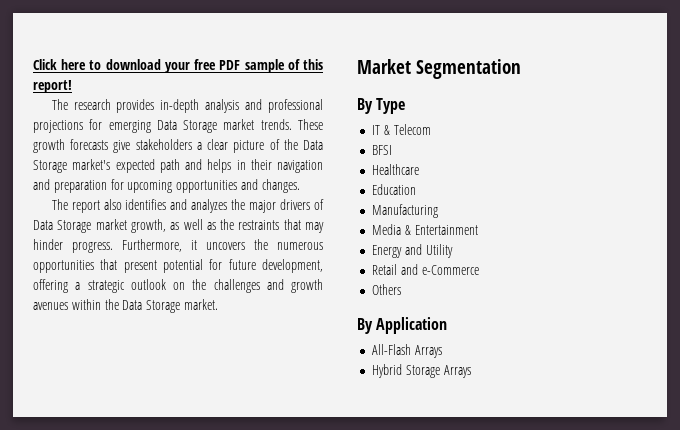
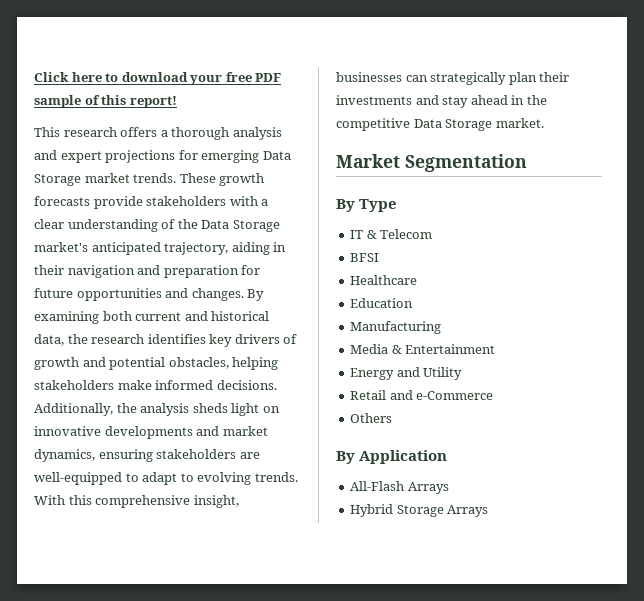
- The research provides in-depth analysis and professional projections for emerging Data Storage market trends.
+ This research offers a thorough analysis and expert projections for emerging Data Storage market trends.
- These growth forecasts give stakeholders a clear picture of the Data Storage market's expected path and helps in their navigation and preparation for upcoming opportunities and changes.
- The report also identifies and analyzes the major drivers of Data Storage market growth, as well as the restraints that may hinder progress. Furthermore, it uncovers the numerous opportunities that present potential for future development, offering a strategic outlook on the challenges and growth avenues within the Data Storage market.
+ These growth forecasts provide stakeholders with a clear understanding of the Data Storage market's anticipated trajectory, aiding in their navigation and preparation for future opportunities and changes. By examining both current and historical data, the research identifies key drivers of growth and potential obstacles, helping stakeholders make informed decisions. Additionally, the analysis sheds light on innovative developments and market dynamics, ensuring stakeholders are well-equipped to adapt to evolving trends. With this comprehensive insight, businesses can strategically plan their investments and stay ahead in the competitive Data Storage market.

